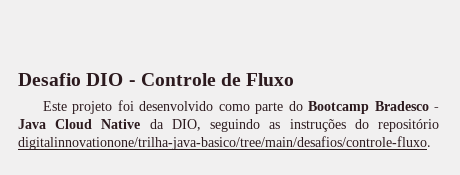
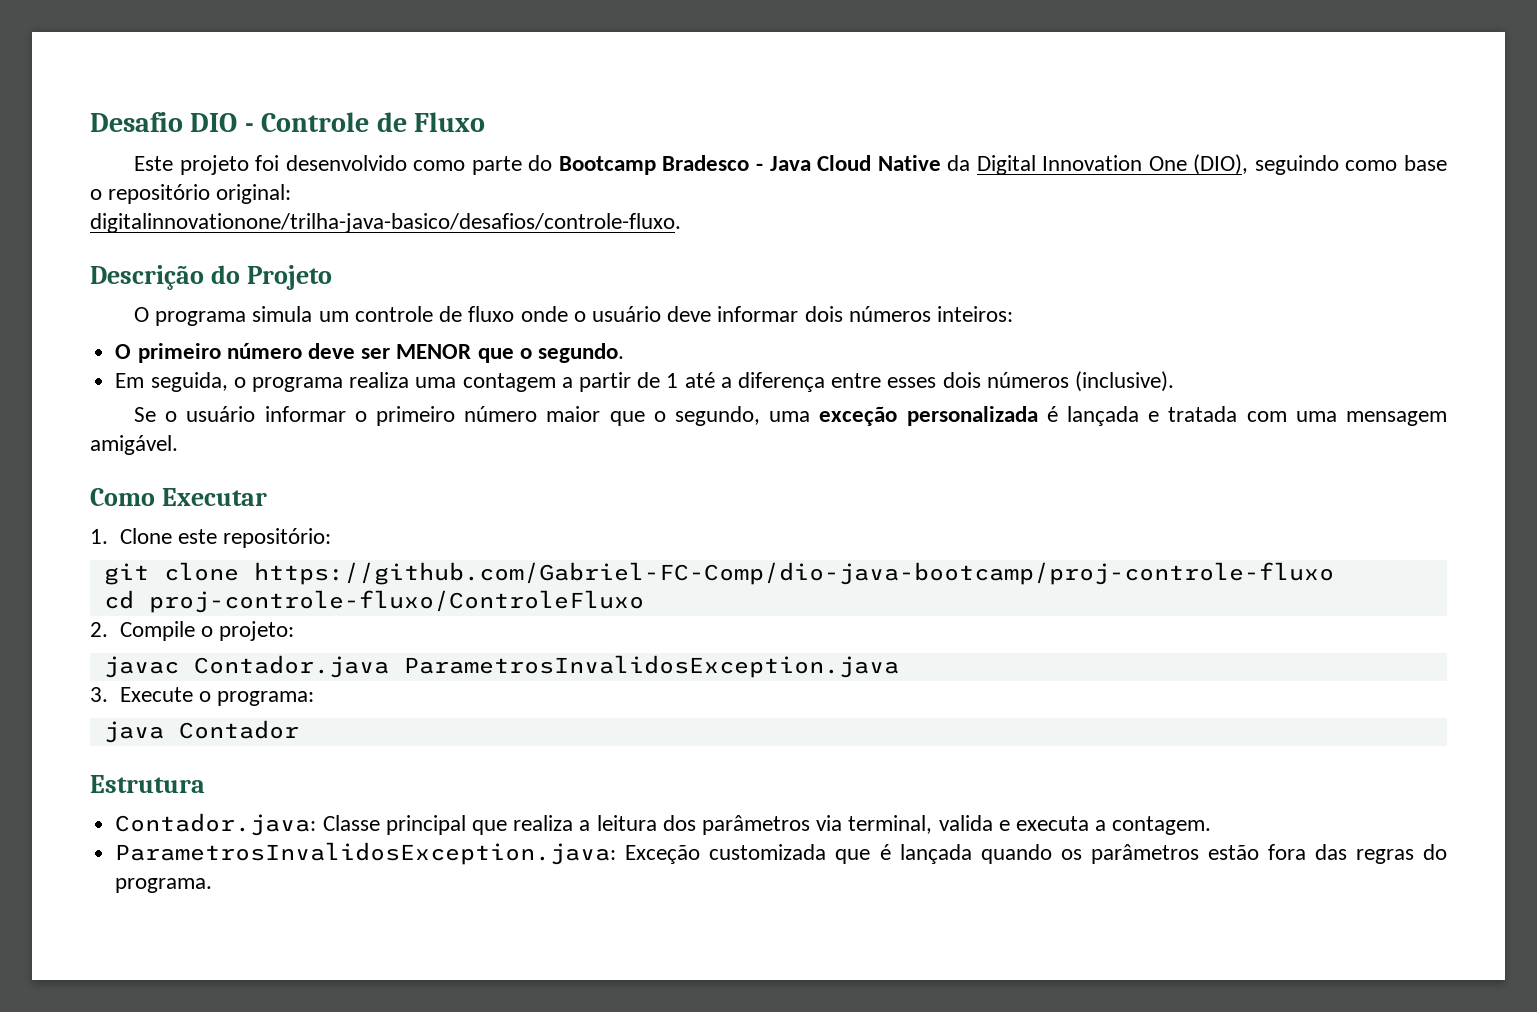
- Este projeto foi desenvolvido como parte do Bootcamp Bradesco - Java Cloud Native da DIO, seguindo as instruções do repositório digitalinnovationone/trilha-java-basico/tree/main/desafios/controle-fluxo.
+ Este projeto foi desenvolvido como parte do Bootcamp Bradesco - Java Cloud Native da Digital Innovation One (DIO), seguindo como base o repositório original:
+ digitalinnovationone/trilha-java-basico/desafios/controle-fluxo.
+ Descrição do Projeto
+ O programa simula um controle de fluxo onde o usuário deve informar dois números inteiros:
+ O primeiro número deve ser MENOR que o segundo.
+ Em seguida, o programa realiza uma contagem a partir de 1 até a diferença entre esses dois números (inclusive).
+ Se o usuário informar o primeiro número maior que o segundo, uma exceção personalizada é lançada e tratada com uma mensagem amigável.
+ Como Executar
+ 1. Clone este repositório:
+ git clone https://github.com/Gabriel-FC-Comp/dio-java-bootcamp/proj-controle-fluxo
+ cd proj-controle-fluxo/ControleFluxo
+ 2. Compile o projeto:
+ javac Contador.java ParametrosInvalidosException.java
+ 3. Execute o programa:
+ java Contador
+ Estrutura
+ Contador.java: Classe principal que realiza a leitura dos parâmetros via terminal, valida e executa a contagem.
+ ParametrosInvalidosException.java: Exceção customizada que é lançada quando os parâmetros estão fora das regras do programa.

